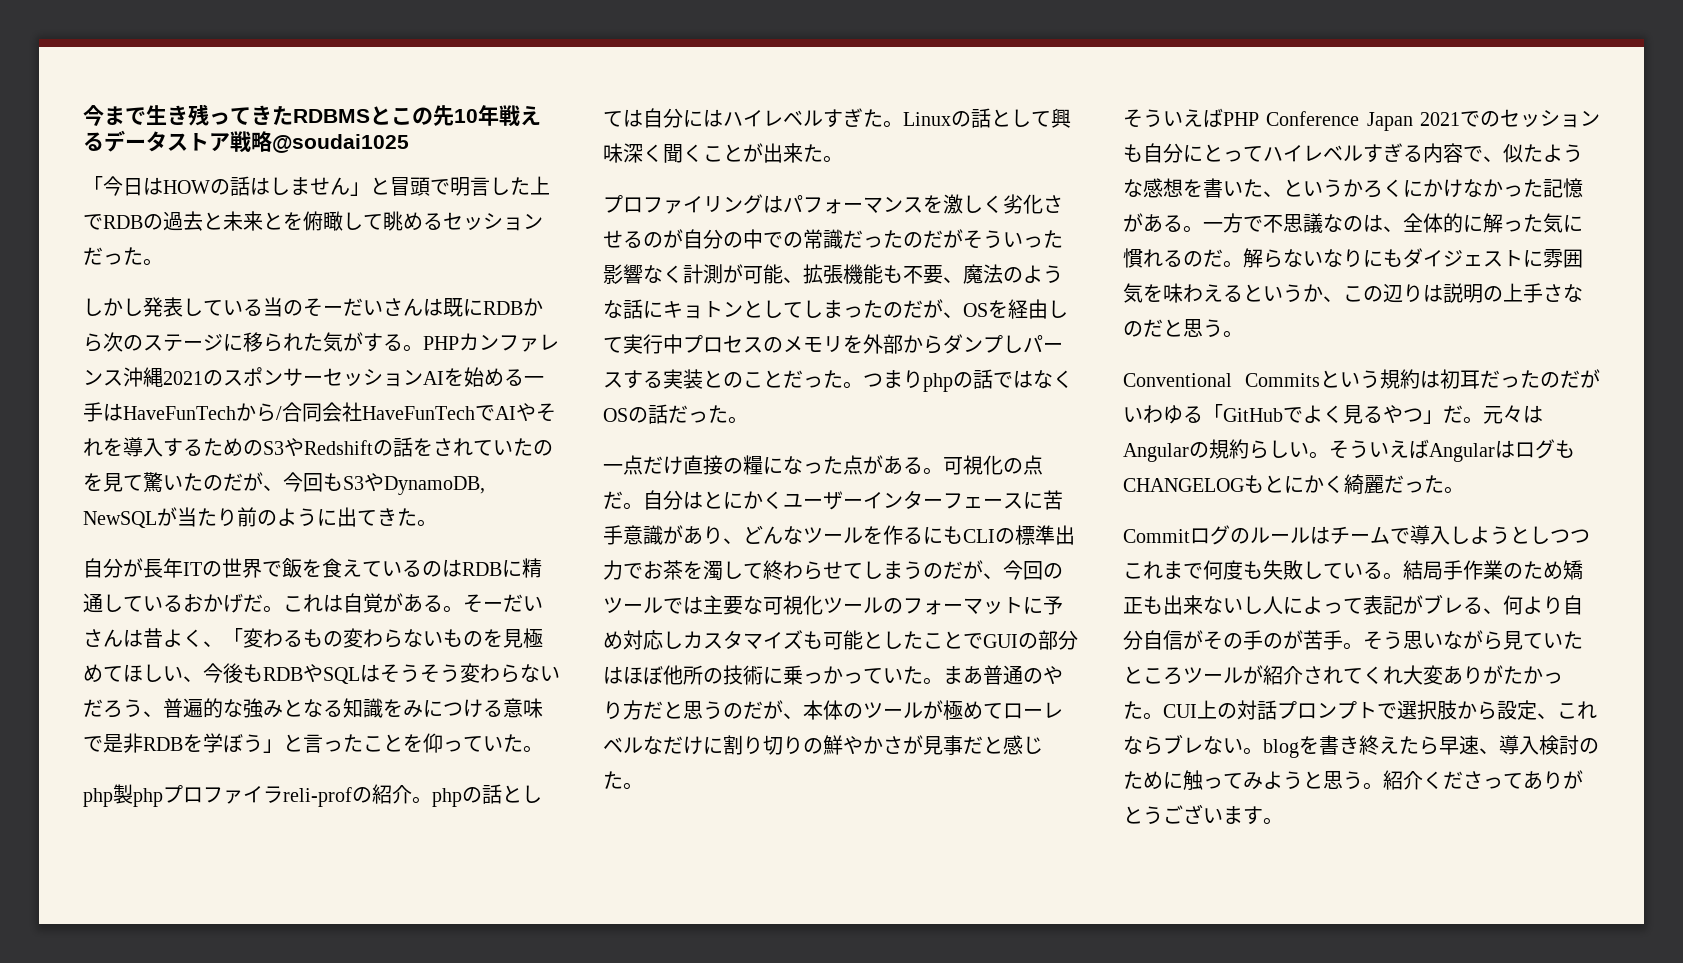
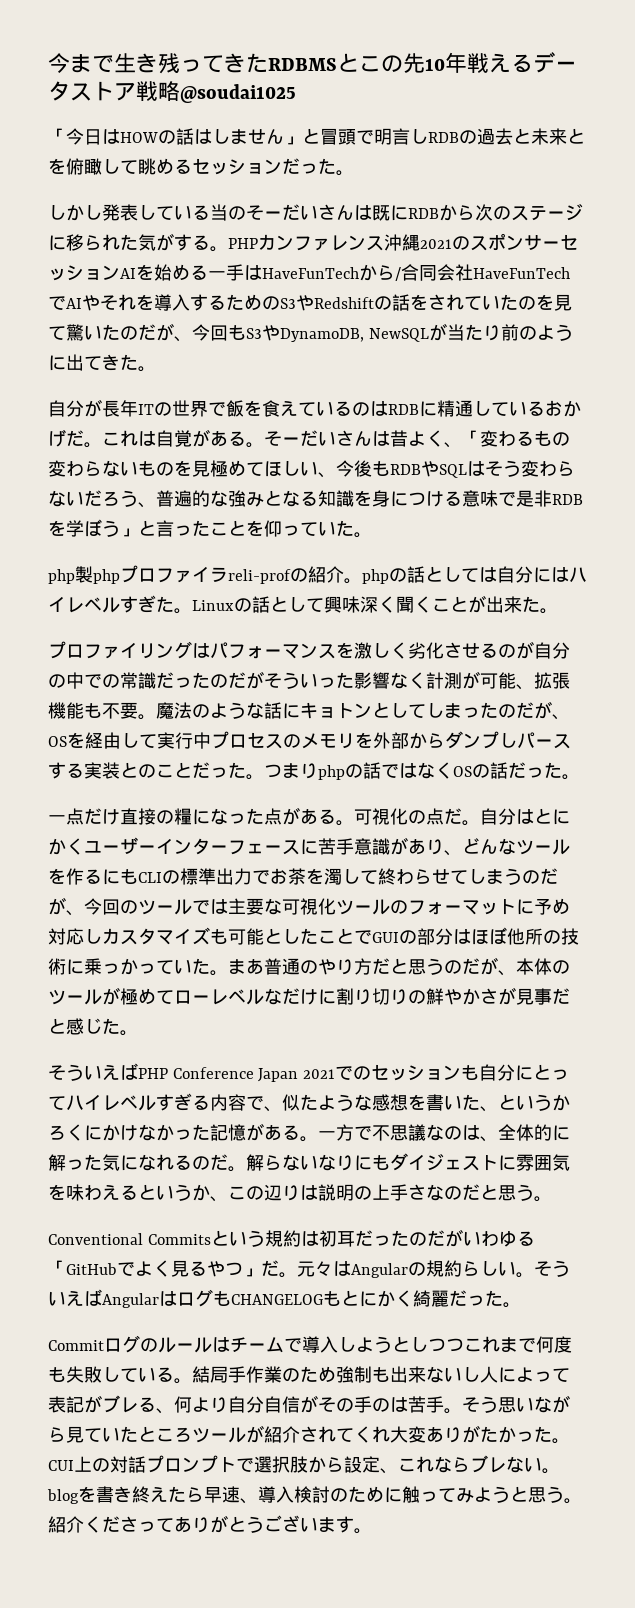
- 「今日はHOWの話はしません」と冒頭で明言した上でRDBの過去と未来とを俯瞰して眺めるセッションだった。
+ 「今日はHOWの話はしません」と冒頭で明言しRDBの過去と未来とを俯瞰して眺めるセッションだった。
- そーだいさんは昔よく、「変わるもの変わらないものを見極めてほしい、今後もRDBやSQLはそうそう変わらないだろう、普遍的な強みとなる知識をみにつける意味で是非RDBを学ぼう」と言ったことを仰っていた。
+ そーだいさんは昔よく、「変わるもの変わらないものを見極めてほしい、今後もRDBやSQLはそう変わらないだろう、普遍的な強みとなる知識を身につける意味で是非RDBを学ぼう」と言ったことを仰っていた。
- プロファイリングはパフォーマンスを激しく劣化させるのが自分の中での常識だったのだがそういった影響なく計測が可能、拡張機能も不要、魔法のような話にキョトンとしてしまったのだが、OSを経由して実行中プロセスのメモリを外部からダンプしパースする実装とのことだった。
+ プロファイリングはパフォーマンスを激しく劣化させるのが自分の中での常識だったのだがそういった影響なく計測が可能、拡張機能も不要。魔法のような話にキョトンとしてしまったのだが、OSを経由して実行中プロセスのメモリを外部からダンプしパースする実装とのことだった。
- 一方で不思議なのは、全体的に解った気に慣れるのだ。
+ 一方で不思議なのは、全体的に解った気になれるのだ。
- 結局手作業のため矯正も出来ないし人によって表記がブレる、何より自分自信がその手のが苦手。
+ 結局手作業のため強制も出来ないし人によって表記がブレる、何より自分自信がその手のは苦手。

